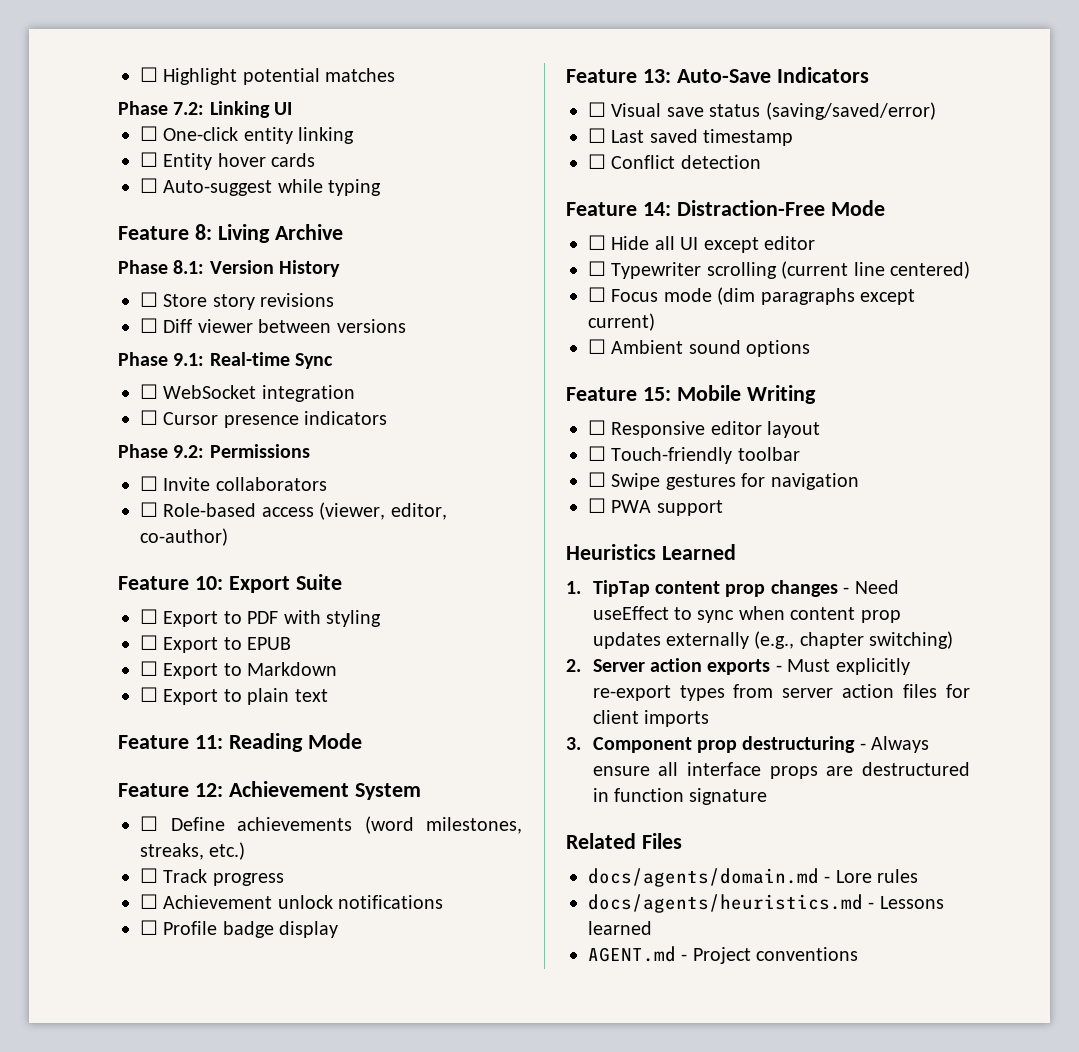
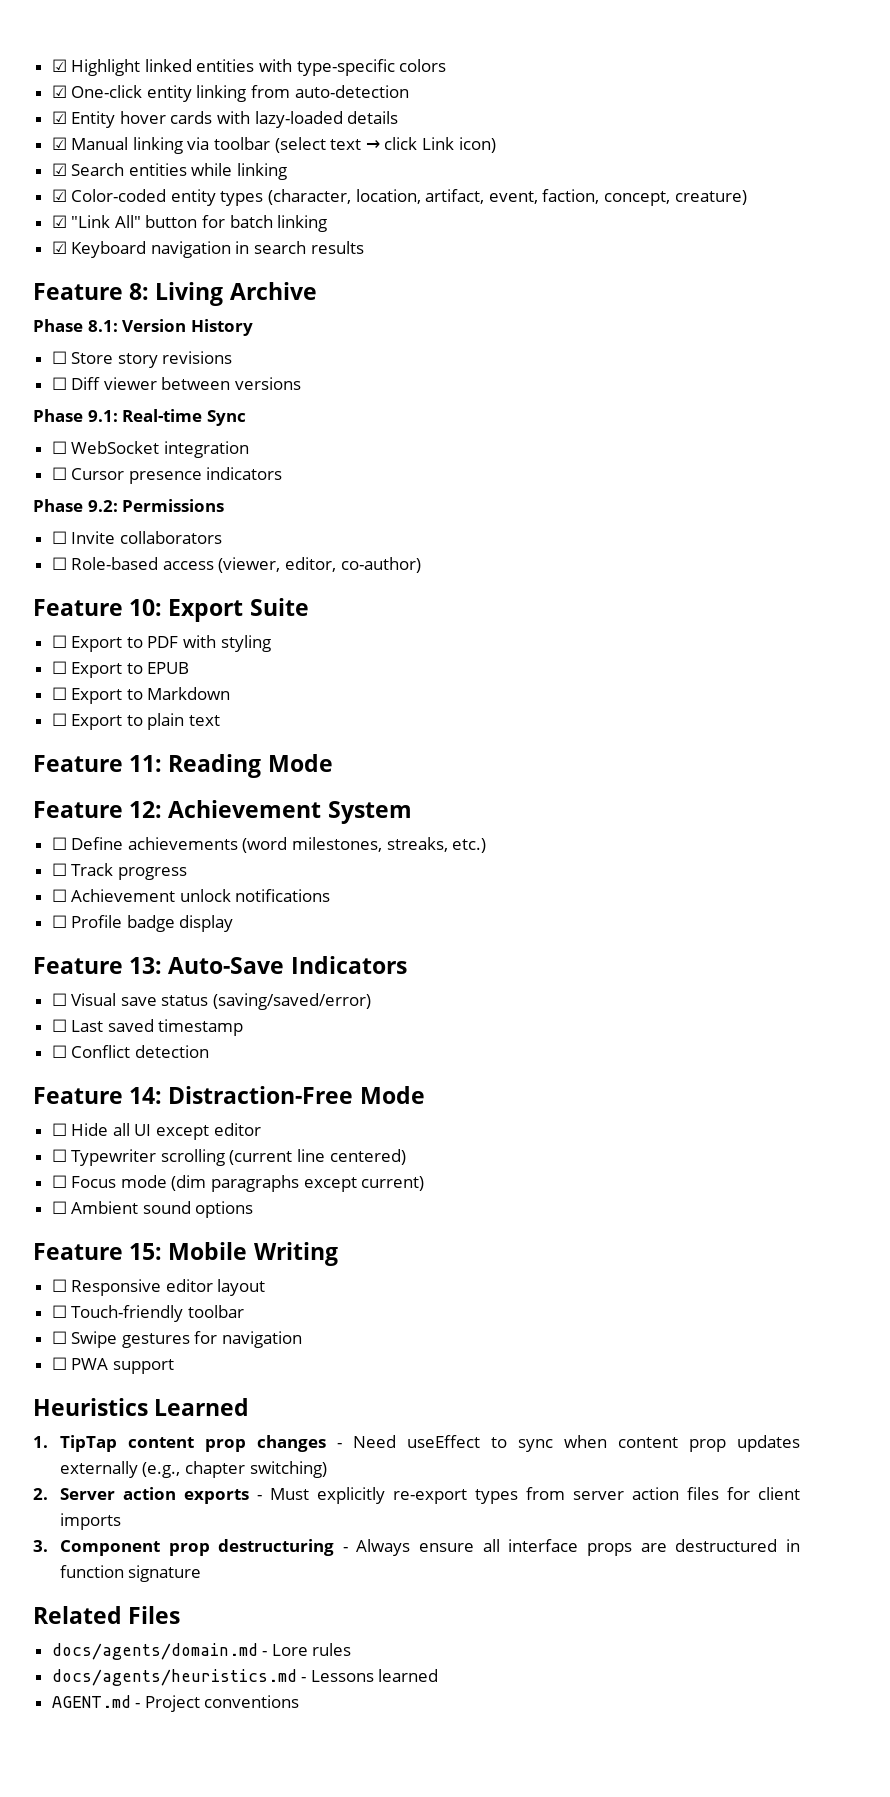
- ☐ Highlight potential matches
- Phase 7.2: Linking UI
- ☐ One-click entity linking
- ☐ Entity hover cards
- ☐ Auto-suggest while typing
+ ☑ Highlight linked entities with type-specific colors
+ ☑ One-click entity linking from auto-detection
+ ☑ Entity hover cards with lazy-loaded details
+ ☑ Manual linking via toolbar (select text → click Link icon)
+ ☑ Search entities while linking
+ ☑ Color-coded entity types (character, location, artifact, event, faction, concept, creature)
+ ☑ "Link All" button for batch linking
+ ☑ Keyboard navigation in search results

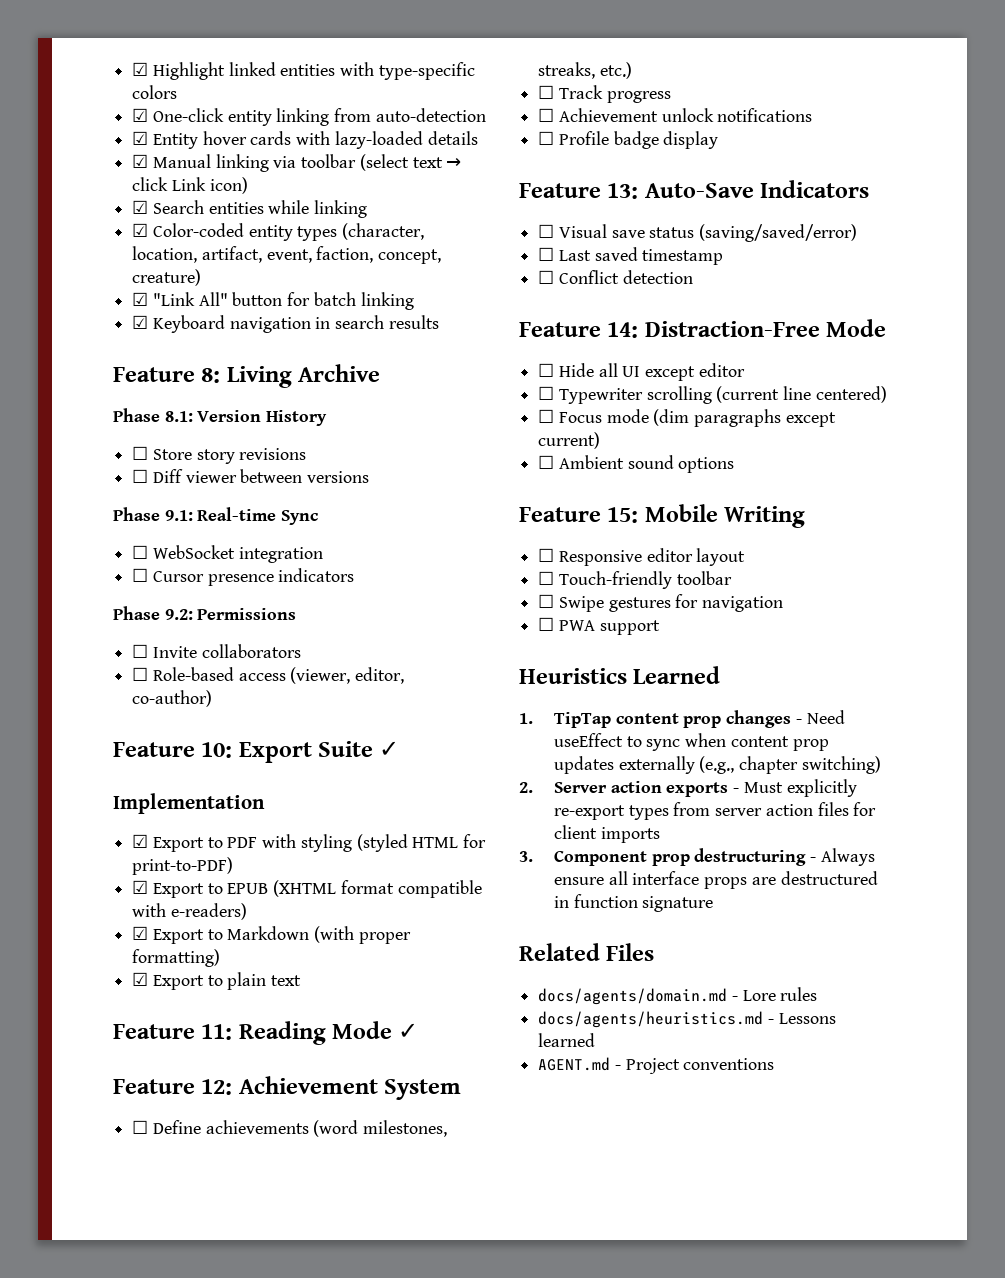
- Feature 10: Export Suite
- ☐ Export to PDF with styling
- ☐ Export to EPUB
- ☐ Export to Markdown
- ☐ Export to plain text
+ Feature 10: Export Suite ✓
+ Implementation
+ ☑ Export to PDF with styling (styled HTML for print-to-PDF)
+ ☑ Export to EPUB (XHTML format compatible with e-readers)
+ ☑ Export to Markdown (with proper formatting)
+ ☑ Export to plain text
- Feature 11: Reading Mode
+ Feature 11: Reading Mode ✓

